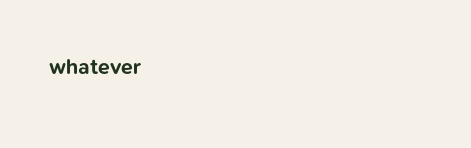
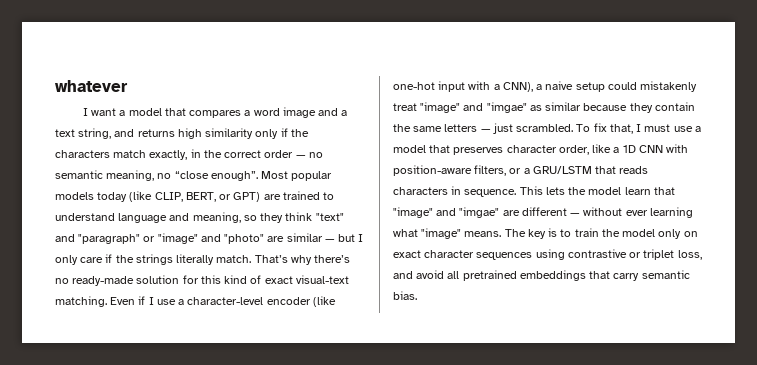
+ I want a model that compares a word image and a text string, and returns high similarity only if the characters match exactly, in the correct order — no semantic meaning, no “close enough”. Most popular models today (like CLIP, BERT, or GPT) are trained to understand language and meaning, so they think "text" and "paragraph" or "image" and "photo" are similar — but I only care if the strings literally match. That’s why there’s no ready-made solution for this kind of exact visual-text matching. Even if I use a character-level encoder (like one-hot input with a CNN), a naive setup could mistakenly treat "image" and "imgae" as similar because they contain the same letters — just scrambled. To fix that, I must use a model that preserves character order, like a 1D CNN with position-aware filters, or a GRU/LSTM that reads characters in sequence. This lets the model learn that "image" and "imgae" are different — without ever learning what "image" means. The key is to train the model only on exact character sequences using contrastive or triplet loss, and avoid all pretrained embeddings that carry semantic bias.

